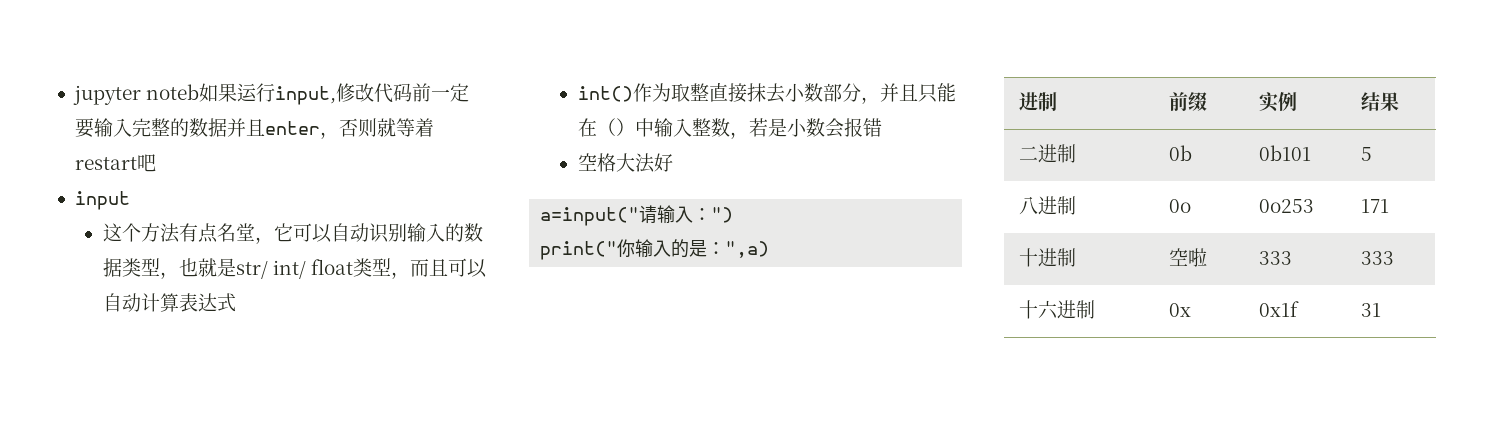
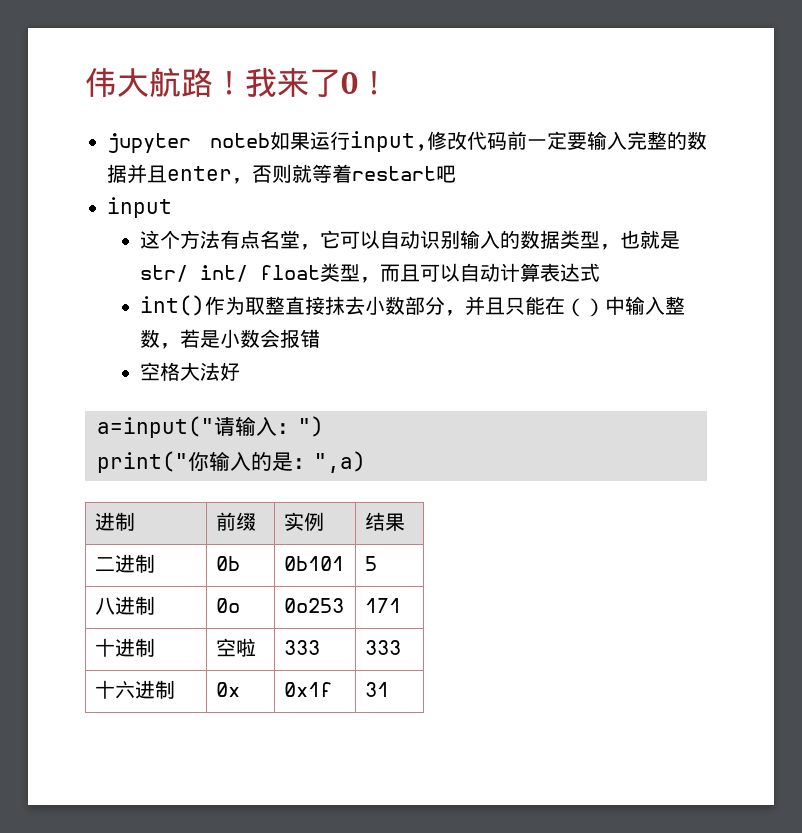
+ 伟大航路！我来了0！

